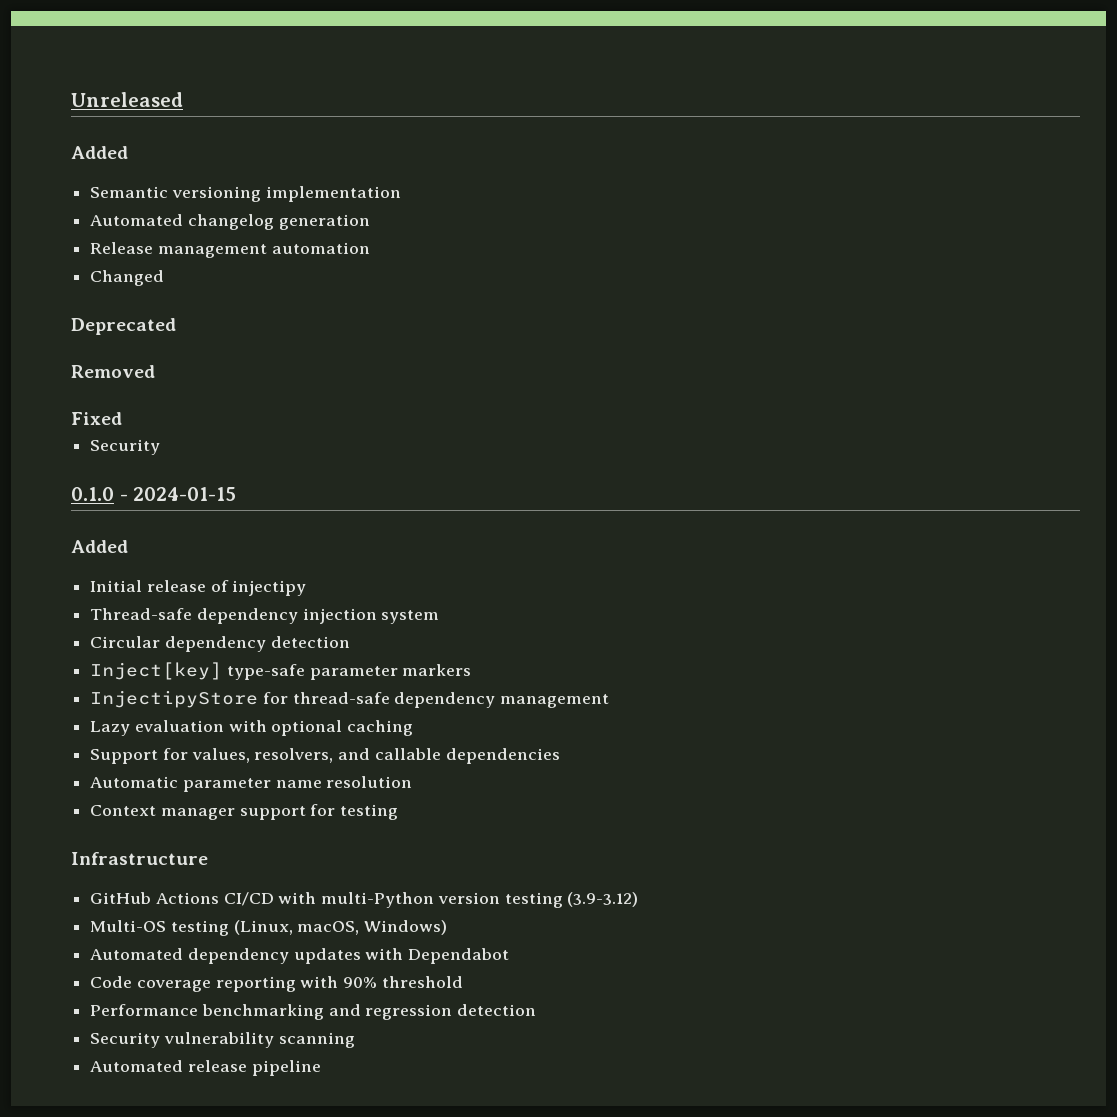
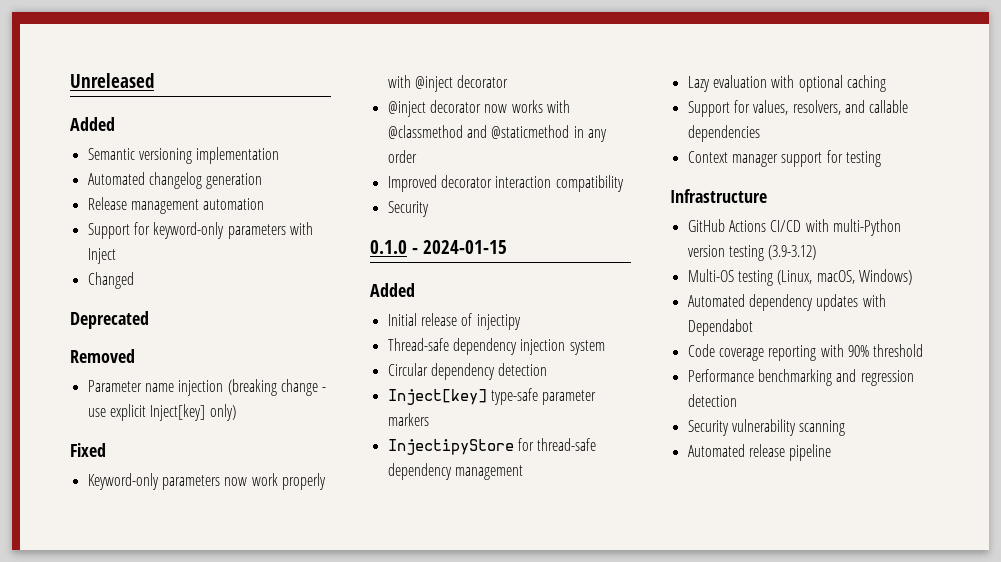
+ Support for keyword-only parameters with Inject
  Changed
  Deprecated
  Removed
+ Parameter name injection (breaking change - use explicit Inject[key] only)
  Fixed
+ Keyword-only parameters now work properly with @inject decorator
+ @inject decorator now works with @classmethod and @staticmethod in any order
+ Improved decorator interaction compatibility
- Automatic parameter name resolution

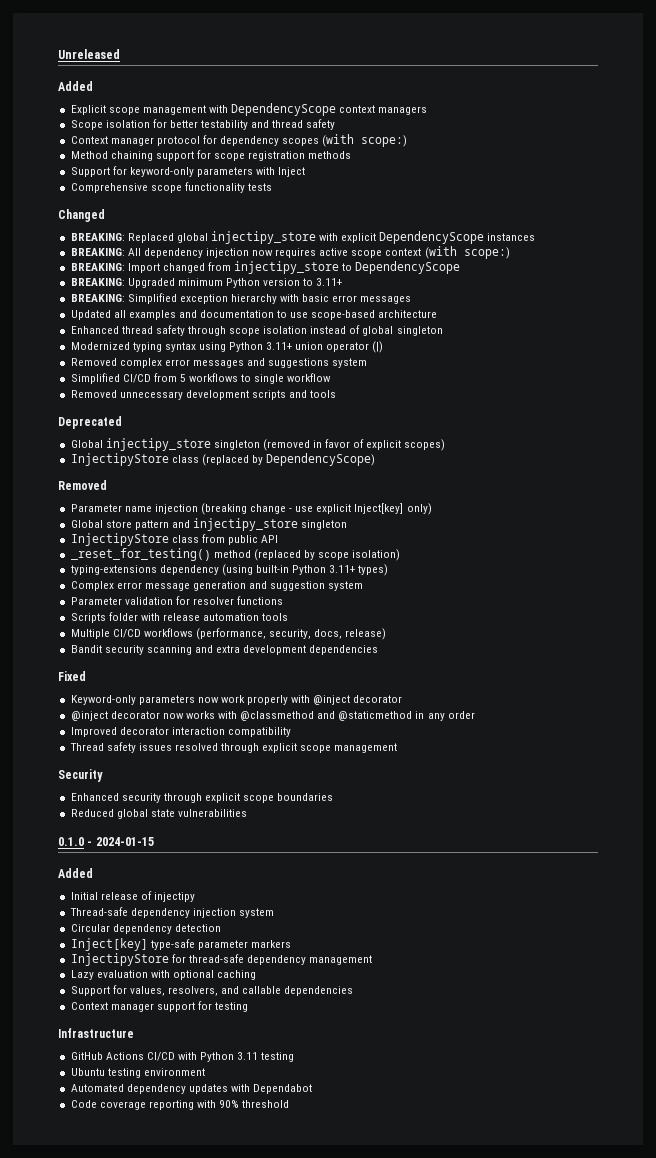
- Semantic versioning implementation
- Automated changelog generation
- Release management automation
+ Explicit scope management with DependencyScope context managers
+ Scope isolation for better testability and thread safety
+ Context manager protocol for dependency scopes (with scope:)
+ Method chaining support for scope registration methods
+ Comprehensive scope functionality tests
  Changed
+ BREAKING: Replaced global injectipy_store with explicit DependencyScope instances
+ BREAKING: All dependency injection now requires active scope context (with scope:)
+ BREAKING: Import changed from injectipy_store to DependencyScope
+ BREAKING: Upgraded minimum Python version to 3.11+
+ BREAKING: Simplified exception hierarchy with basic error messages
+ Updated all examples and documentation to use scope-based architecture
+ Enhanced thread safety through scope isolation instead of global singleton
+ Modernized typing syntax using Python 3.11+ union operator (|)
+ Removed complex error messages and suggestions system
+ Simplified CI/CD from 5 workflows to single workflow
+ Removed unnecessary development scripts and tools
  Deprecated
+ Global injectipy_store singleton (removed in favor of explicit scopes)
+ InjectipyStore class (replaced by DependencyScope)
+ Global store pattern and injectipy_store singleton
+ InjectipyStore class from public API
+ _reset_for_testing() method (replaced by scope isolation)
+ typing-extensions dependency (using built-in Python 3.11+ types)
+ Complex error message generation and suggestion system
+ Parameter validation for resolver functions
+ Scripts folder with release automation tools
+ Multiple CI/CD workflows (performance, security, docs, release)
+ Bandit security scanning and extra development dependencies
  Improved decorator interaction compatibility
+ Thread safety issues resolved through explicit scope management
  Security
+ Enhanced security through explicit scope boundaries
+ Reduced global state vulnerabilities
- GitHub Actions CI/CD with multi-Python version testing (3.9-3.12)
- Multi-OS testing (Linux, macOS, Windows)
+ GitHub Actions CI/CD with Python 3.11 testing
+ Ubuntu testing environment
- Performance benchmarking and regression detection
- Security vulnerability scanning
- Automated release pipeline

